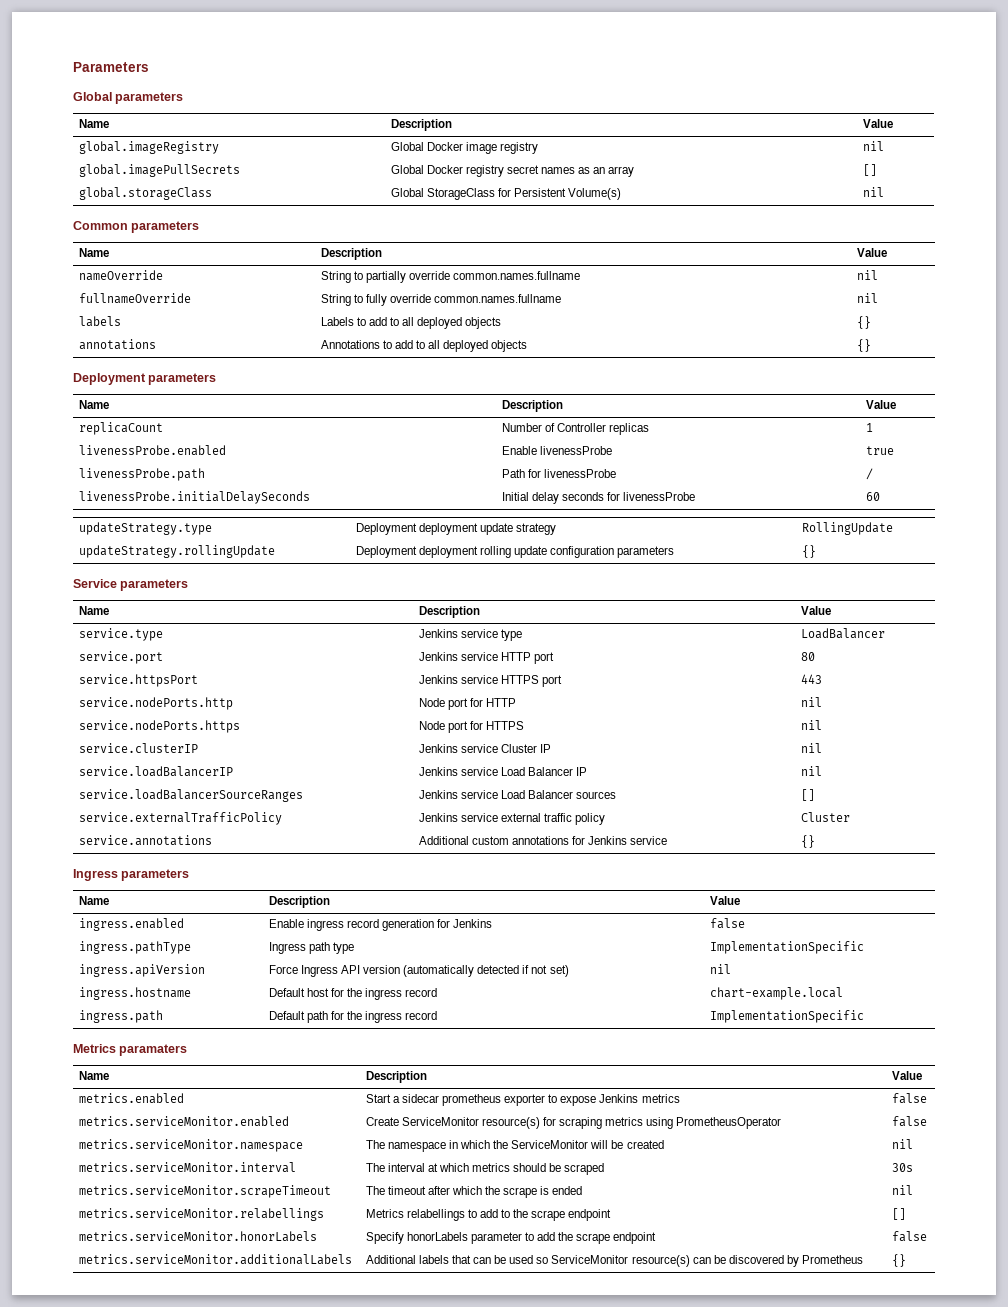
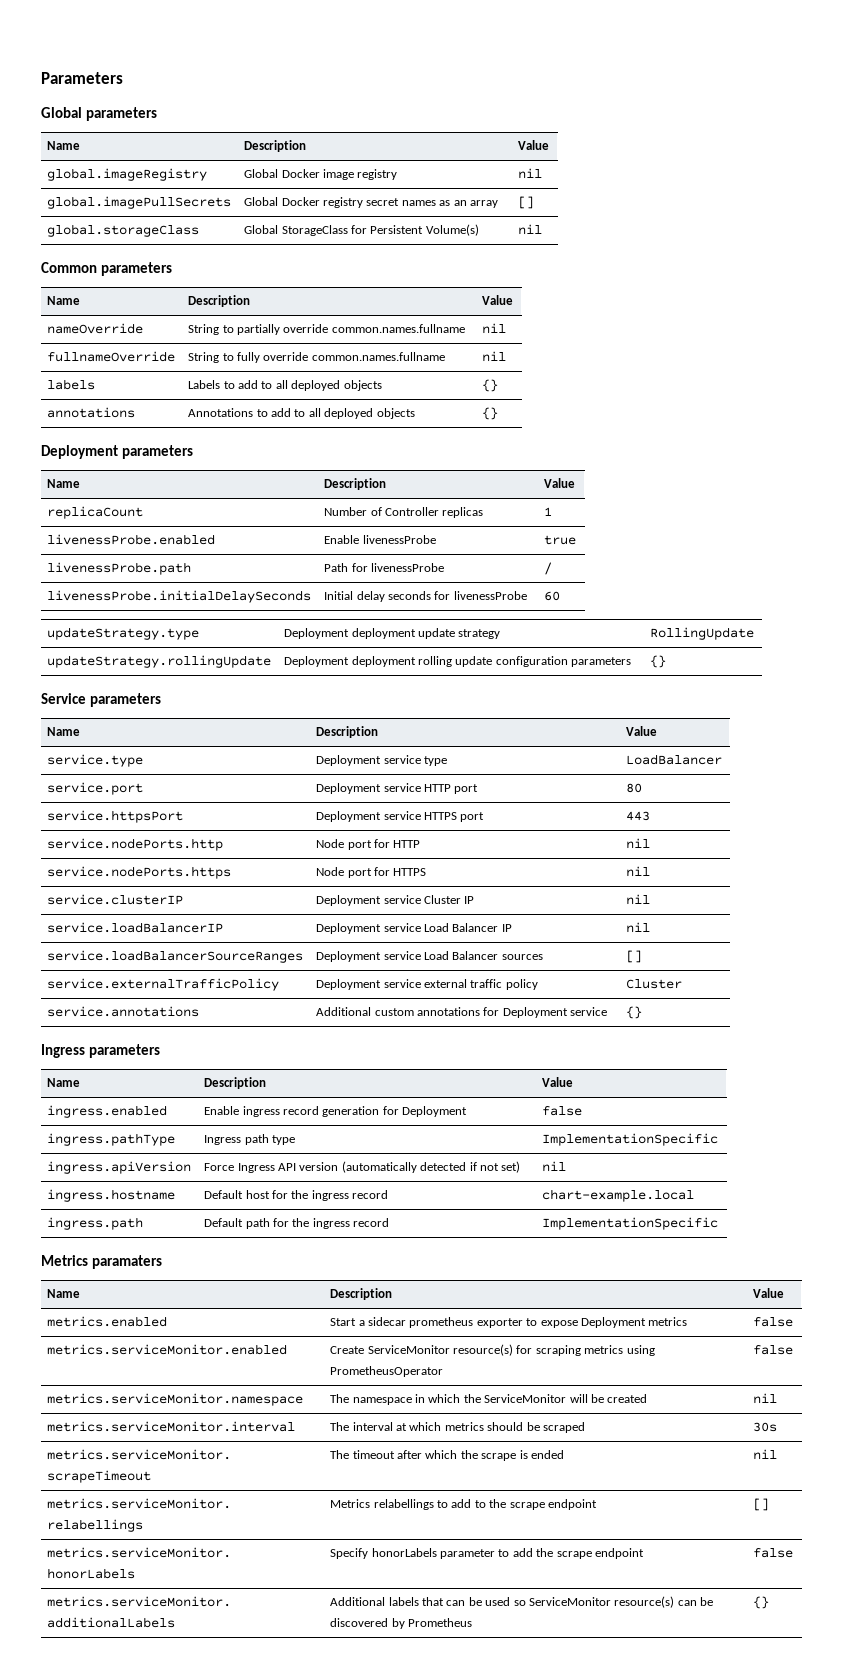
- service.type | Jenkins service type | LoadBalancer
+ service.type | Deployment service type | LoadBalancer
- service.port | Jenkins service HTTP port | 80
+ service.port | Deployment service HTTP port | 80
- service.httpsPort | Jenkins service HTTPS port | 443
+ service.httpsPort | Deployment service HTTPS port | 443
- service.clusterIP | Jenkins service Cluster IP | nil
+ service.clusterIP | Deployment service Cluster IP | nil
- service.loadBalancerIP | Jenkins service Load Balancer IP | nil
+ service.loadBalancerIP | Deployment service Load Balancer IP | nil
- service.loadBalancerSourceRanges | Jenkins service Load Balancer sources | []
+ service.loadBalancerSourceRanges | Deployment service Load Balancer sources | []
- service.externalTrafficPolicy | Jenkins service external traffic policy | Cluster
+ service.externalTrafficPolicy | Deployment service external traffic policy | Cluster
- service.annotations | Additional custom annotations for Jenkins service | {}
+ service.annotations | Additional custom annotations for Deployment service | {}
- ingress.enabled | Enable ingress record generation for Jenkins | false
+ ingress.enabled | Enable ingress record generation for Deployment | false
- metrics.enabled | Start a sidecar prometheus exporter to expose Jenkins metrics | false
+ metrics.enabled | Start a sidecar prometheus exporter to expose Deployment metrics | false

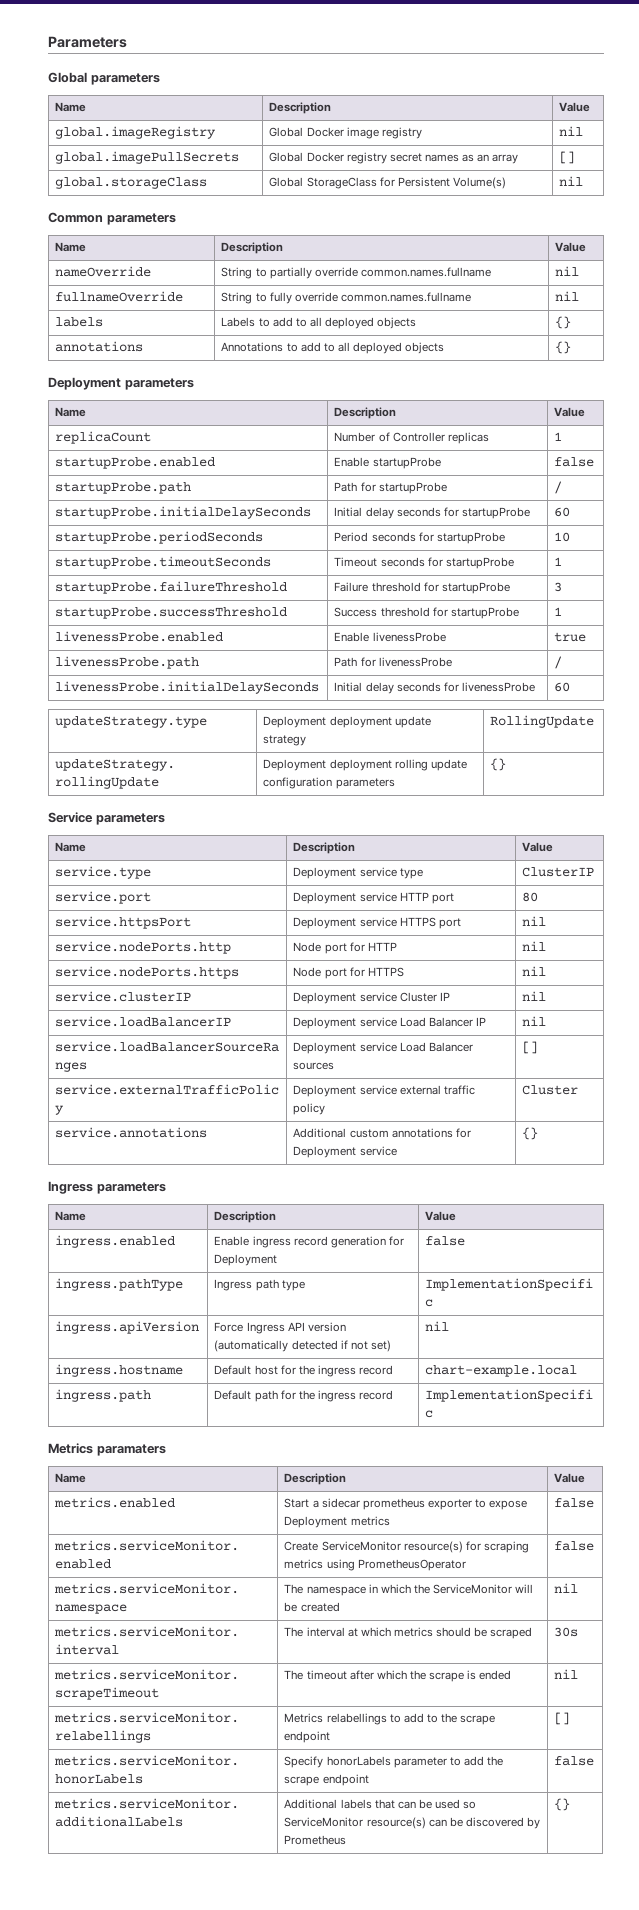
+ startupProbe.enabled | Enable startupProbe | false
+ startupProbe.path | Path for startupProbe | /
+ startupProbe.initialDelaySeconds | Initial delay seconds for startupProbe | 60
+ startupProbe.periodSeconds | Period seconds for startupProbe | 10
+ startupProbe.timeoutSeconds | Timeout seconds for startupProbe | 1
+ startupProbe.failureThreshold | Failure threshold for startupProbe | 3
+ startupProbe.successThreshold | Success threshold for startupProbe | 1
- service.type | Deployment service type | LoadBalancer
+ service.type | Deployment service type | ClusterIP
- service.httpsPort | Deployment service HTTPS port | 443
+ service.httpsPort | Deployment service HTTPS port | nil

